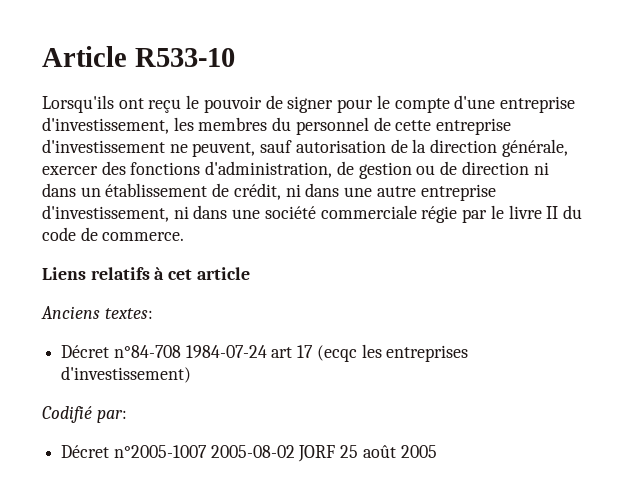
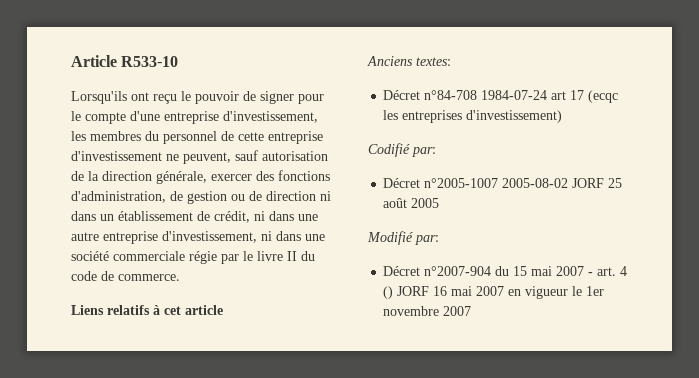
+ Modifié par:
+ Décret n°2007-904 du 15 mai 2007 - art. 4 () JORF 16 mai 2007 en vigueur le 1er novembre 2007

